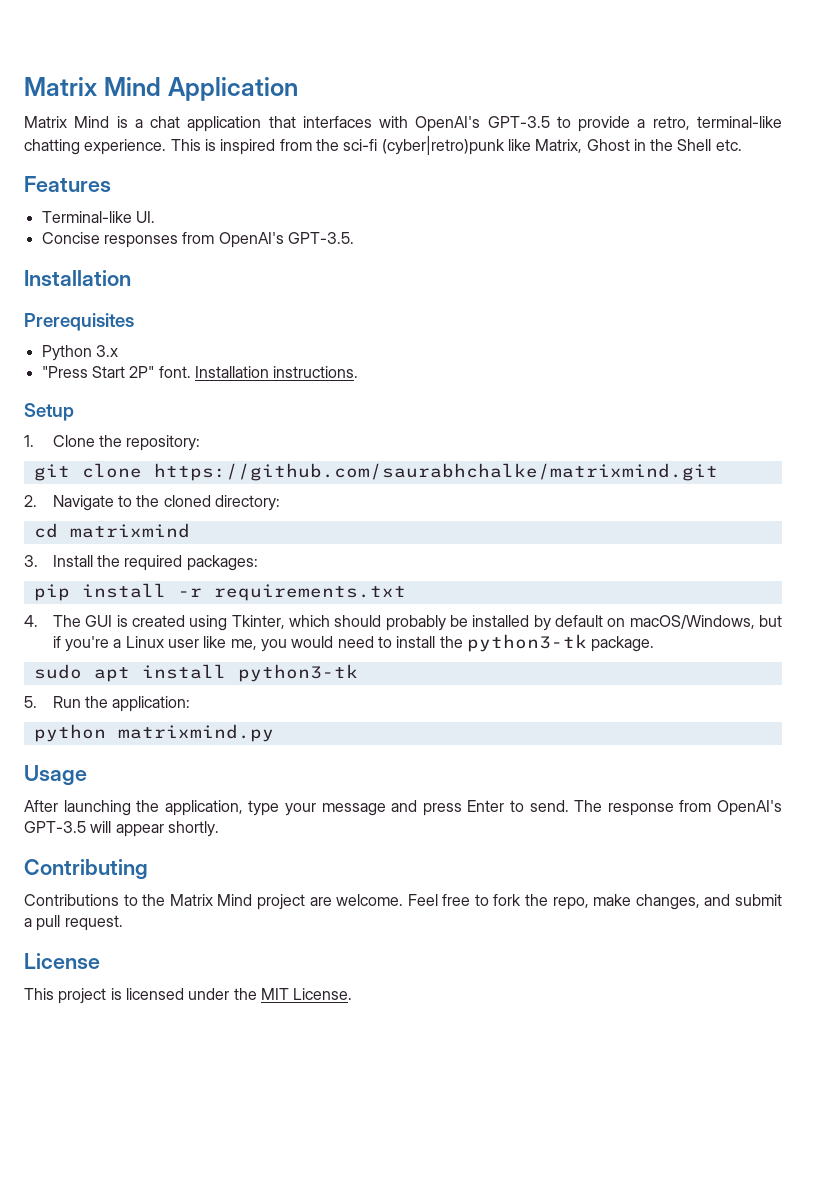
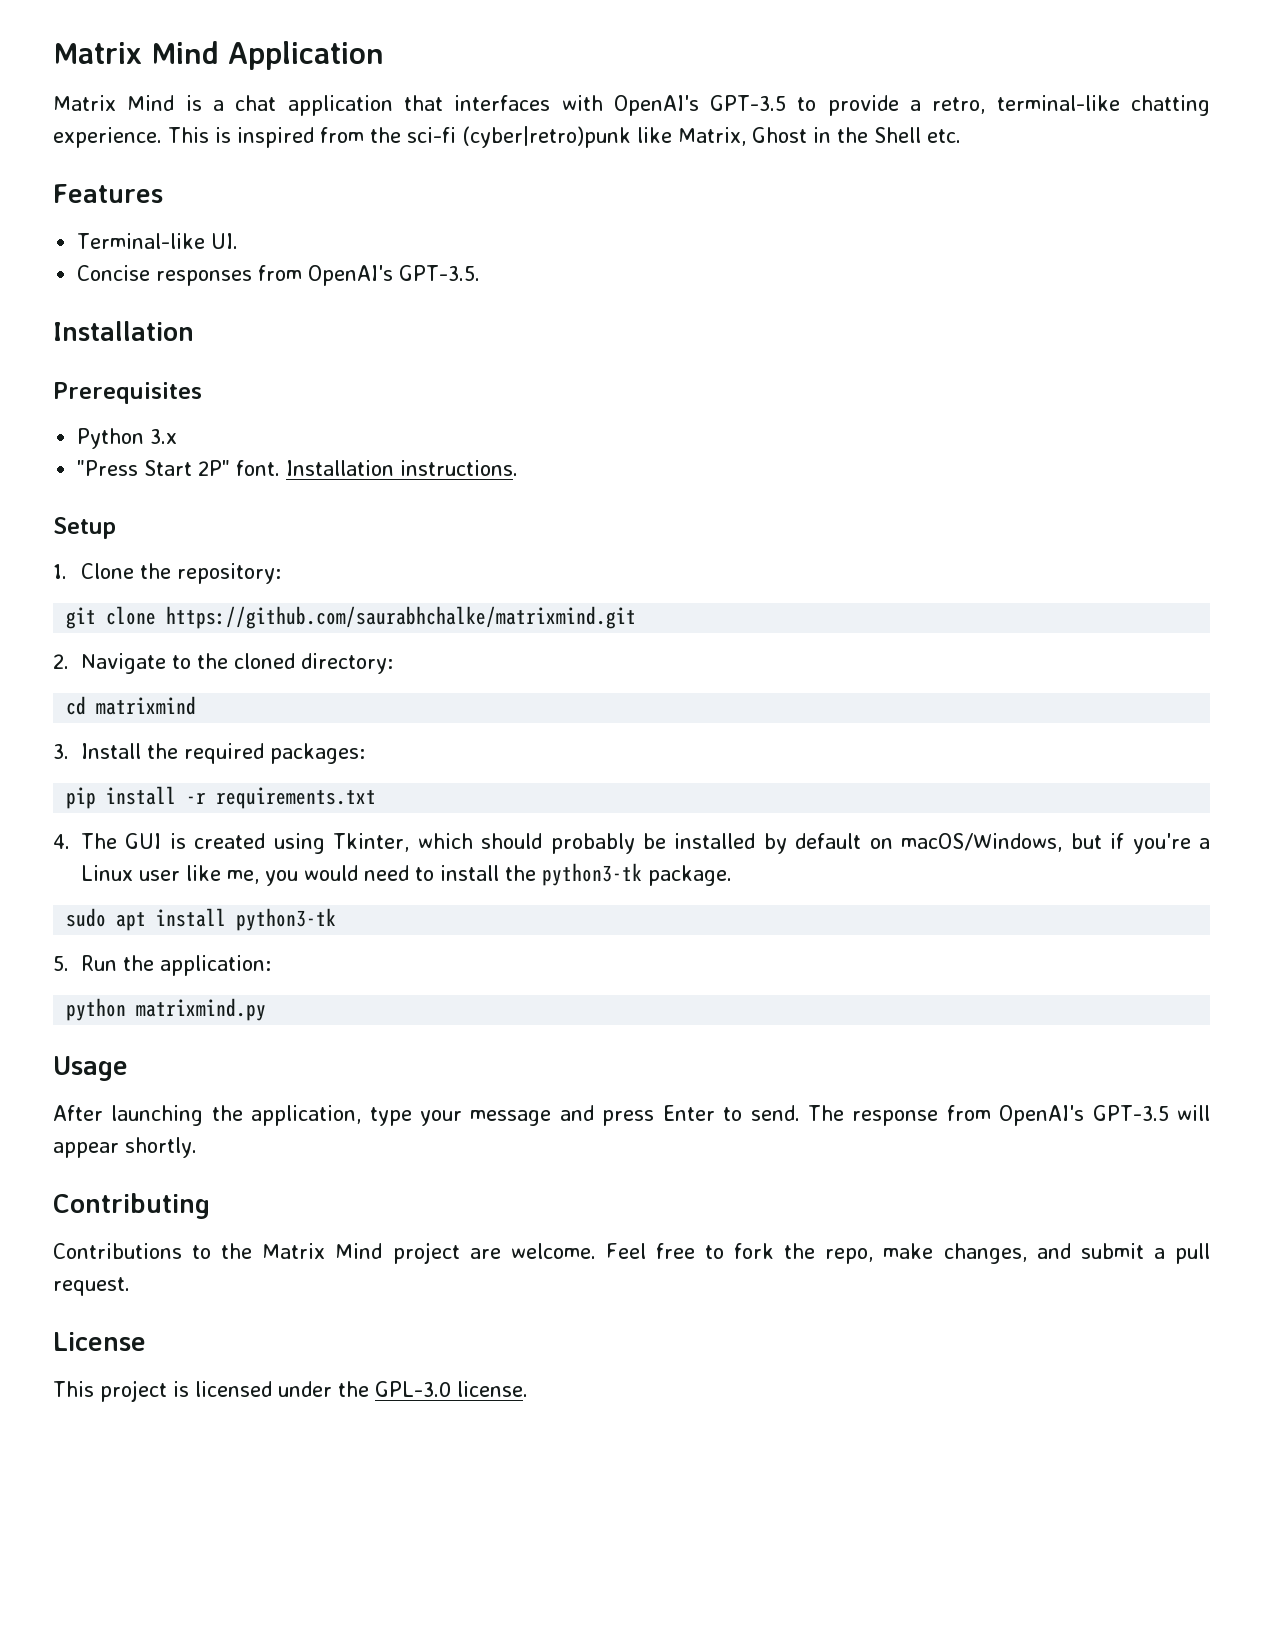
- This project is licensed under the MIT License.
+ This project is licensed under the GPL-3.0 license.

